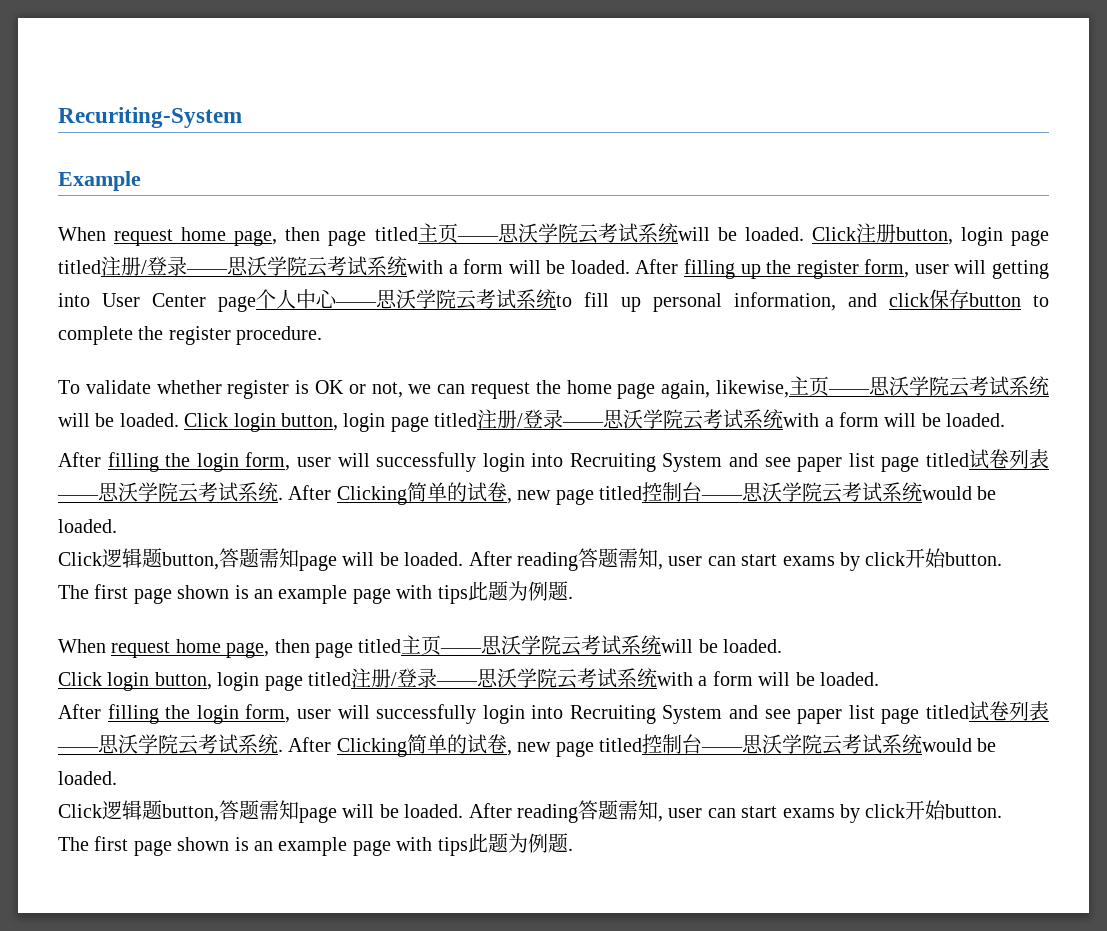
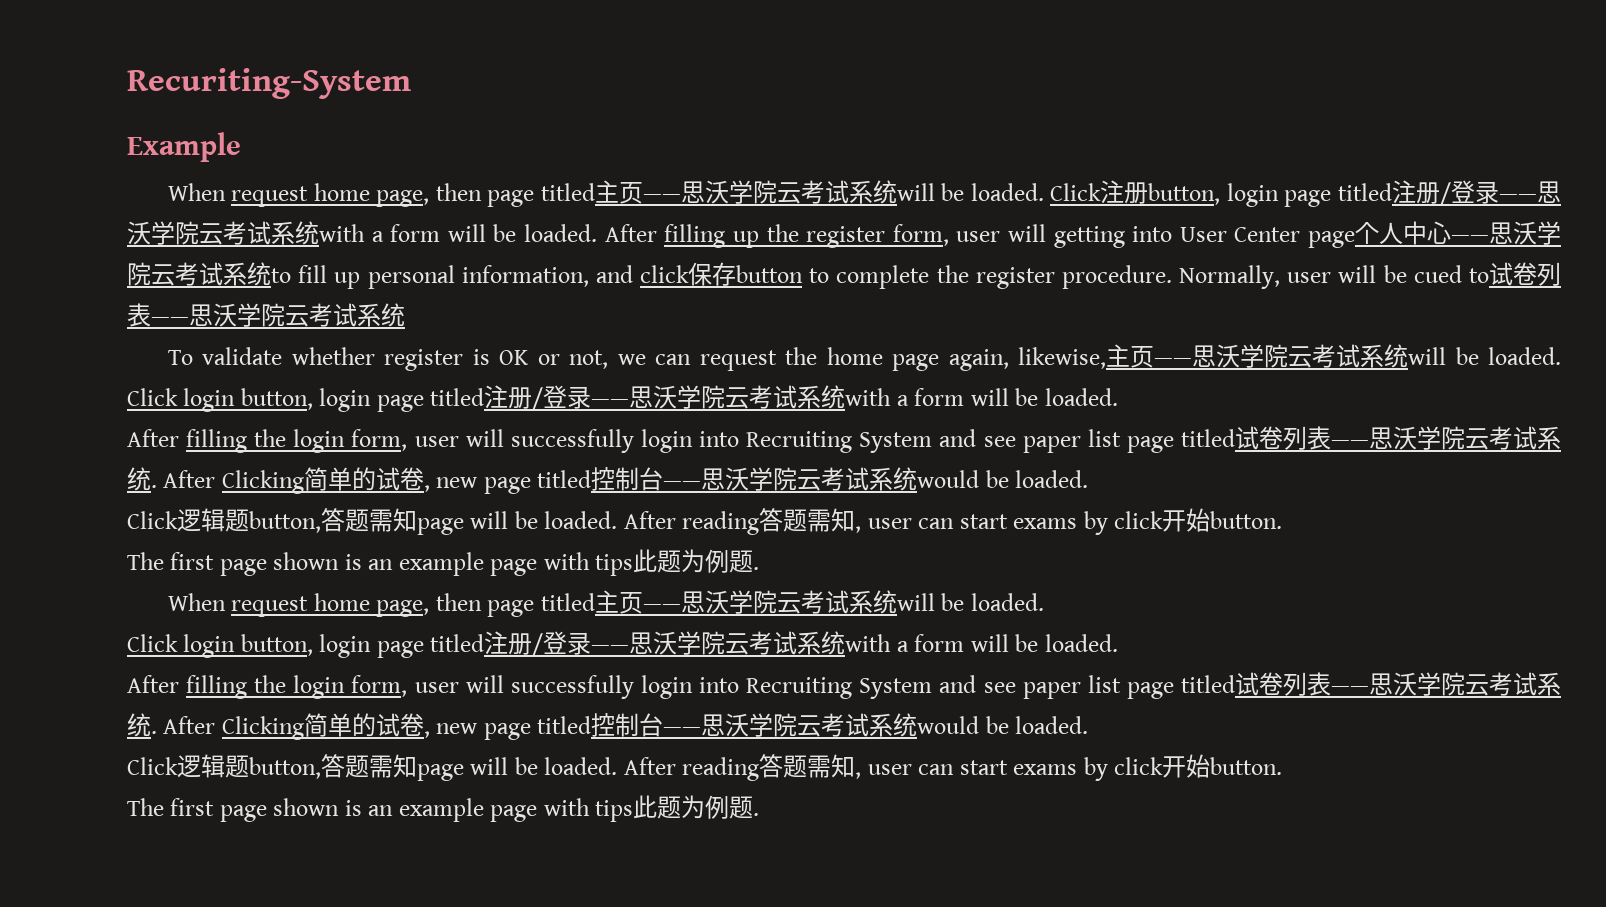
+ Normally, user will be cued to试卷列表——思沃学院云考试系统

